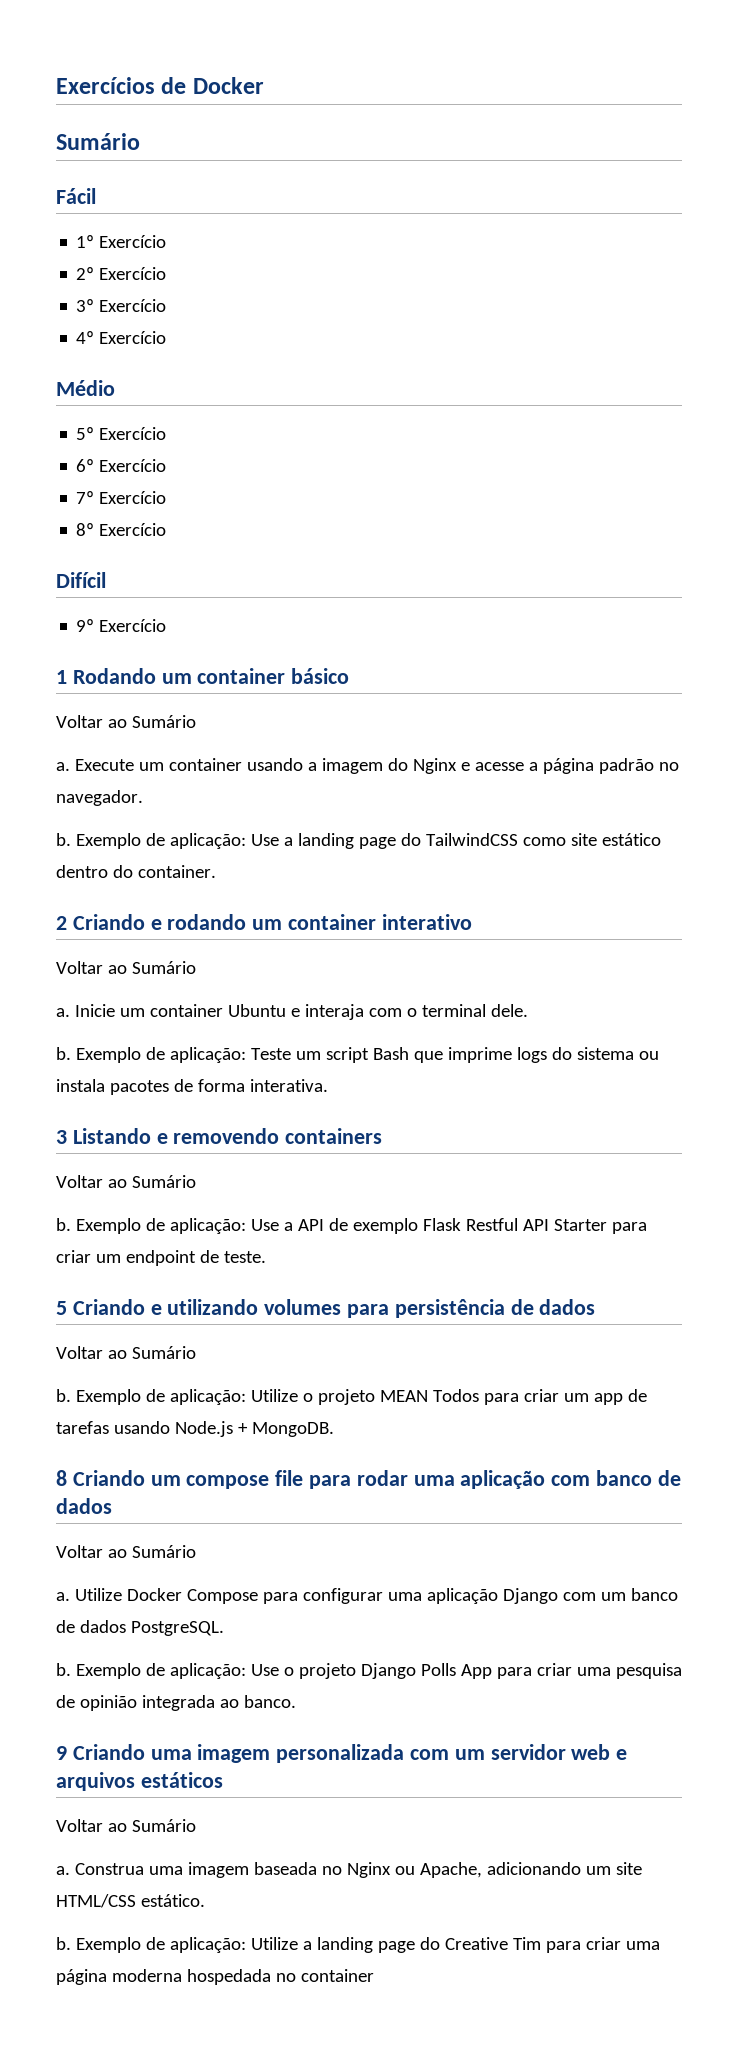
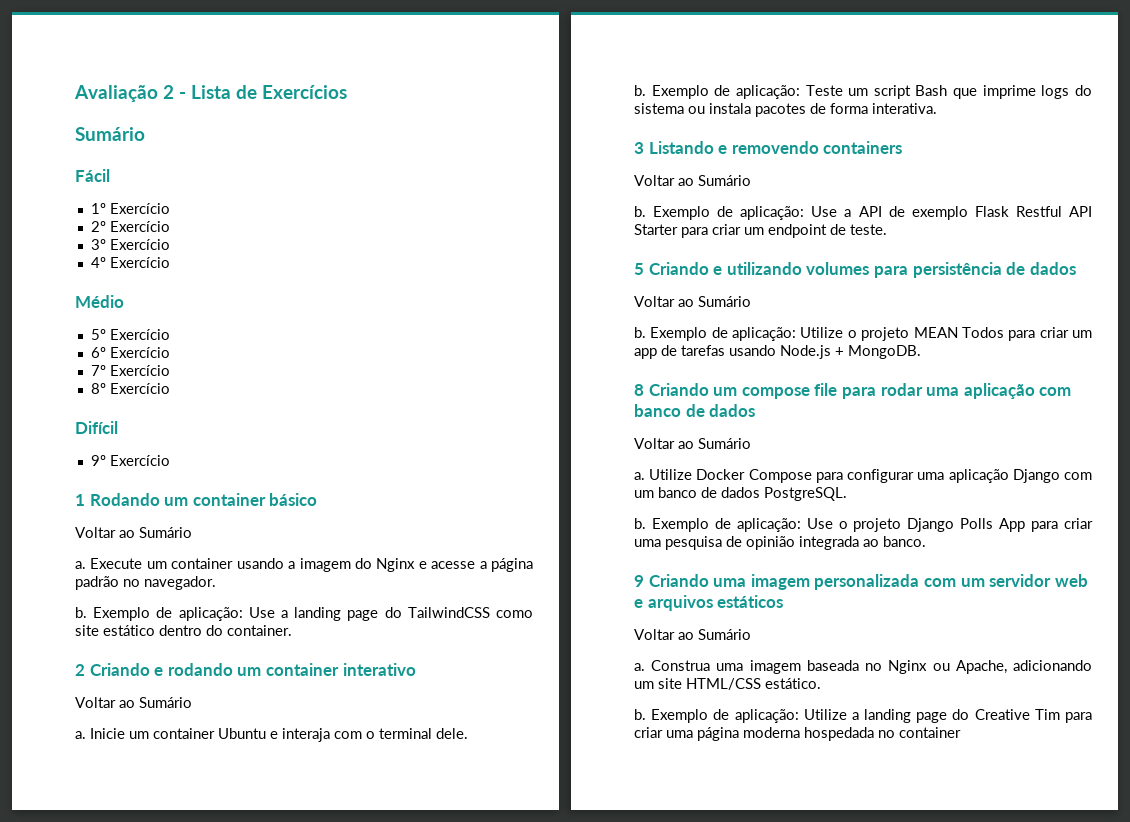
- Exercícios de Docker
+ Avaliação 2 - Lista de Exercícios

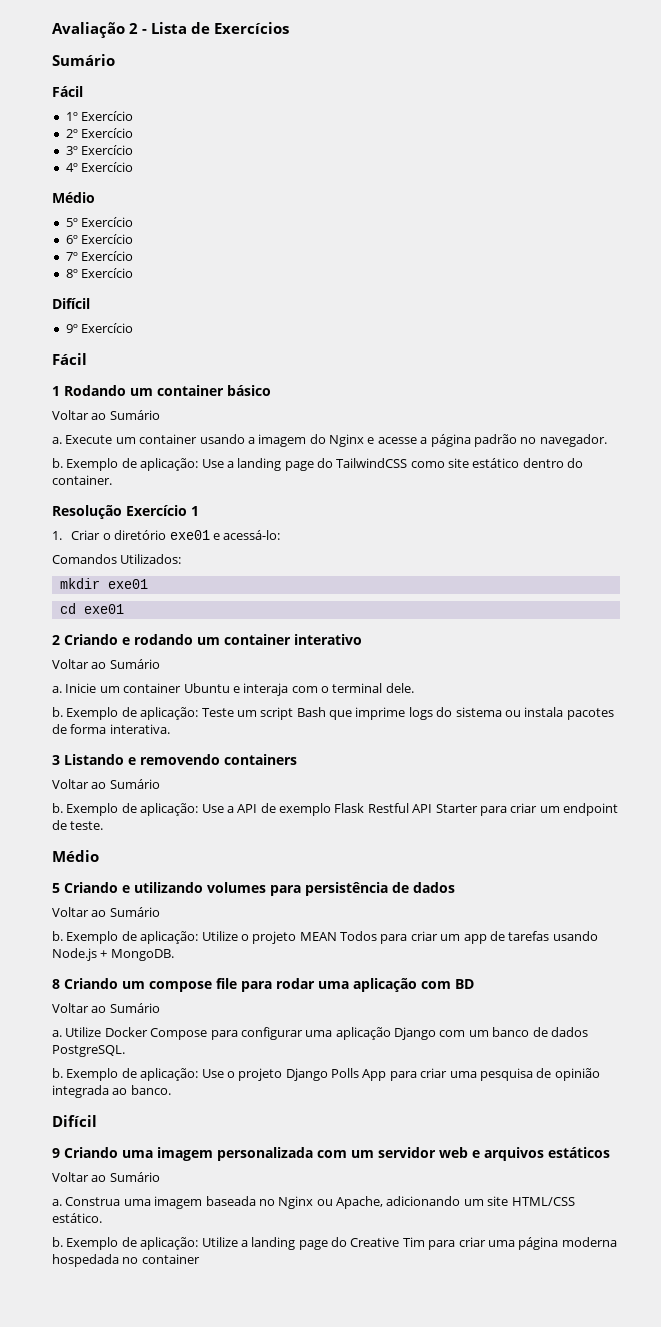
  9º Exercício
+ Fácil
+ Resolução Exercício 1
+ 1. Criar o diretório exe01 e acessá-lo:
+ Comandos Utilizados:
+ mkdir exe01
+ cd exe01
  Exemplo de aplicação: Use a API de exemplo Flask Restful API Starter para criar um endpoint de teste.
+ Médio
- 8 Criando um compose file para rodar uma aplicação com banco de dados
+ 8 Criando um compose file para rodar uma aplicação com BD
  Exemplo de aplicação: Use o projeto Django Polls App para criar uma pesquisa de opinião integrada ao banco.
+ Difícil

